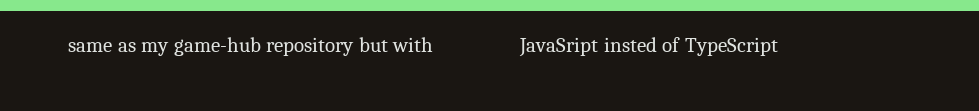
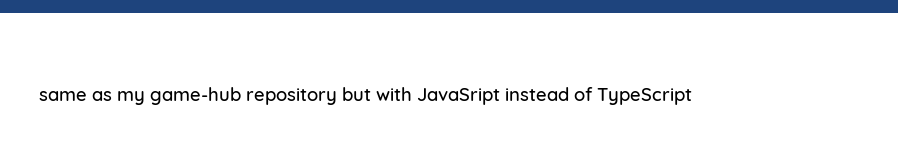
- same as my game-hub repository but with JavaSript insted of TypeScript
+ same as my game-hub repository but with JavaSript instead of TypeScript

